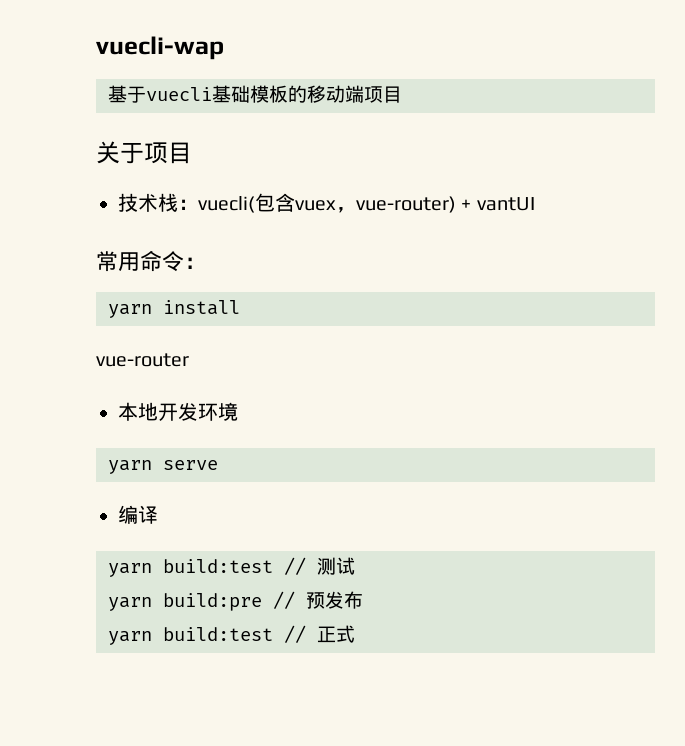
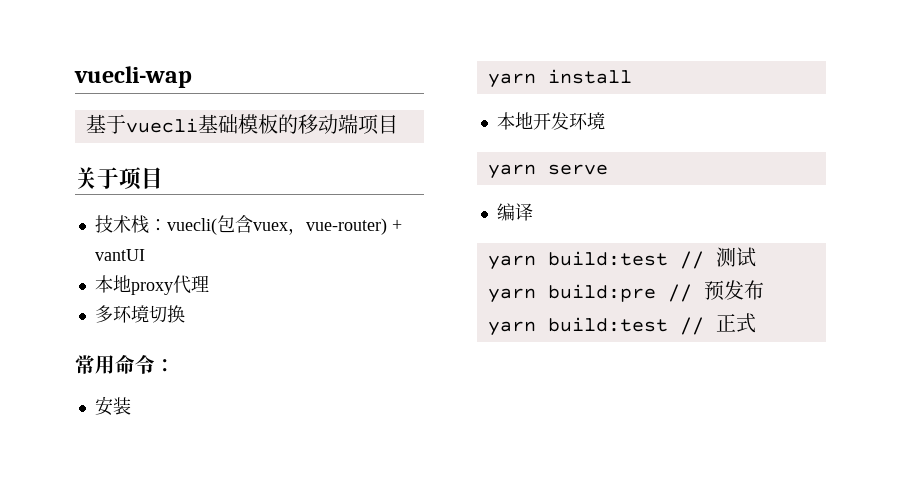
+ 本地proxy代理
+ 多环境切换
+ 安装
- vue-router

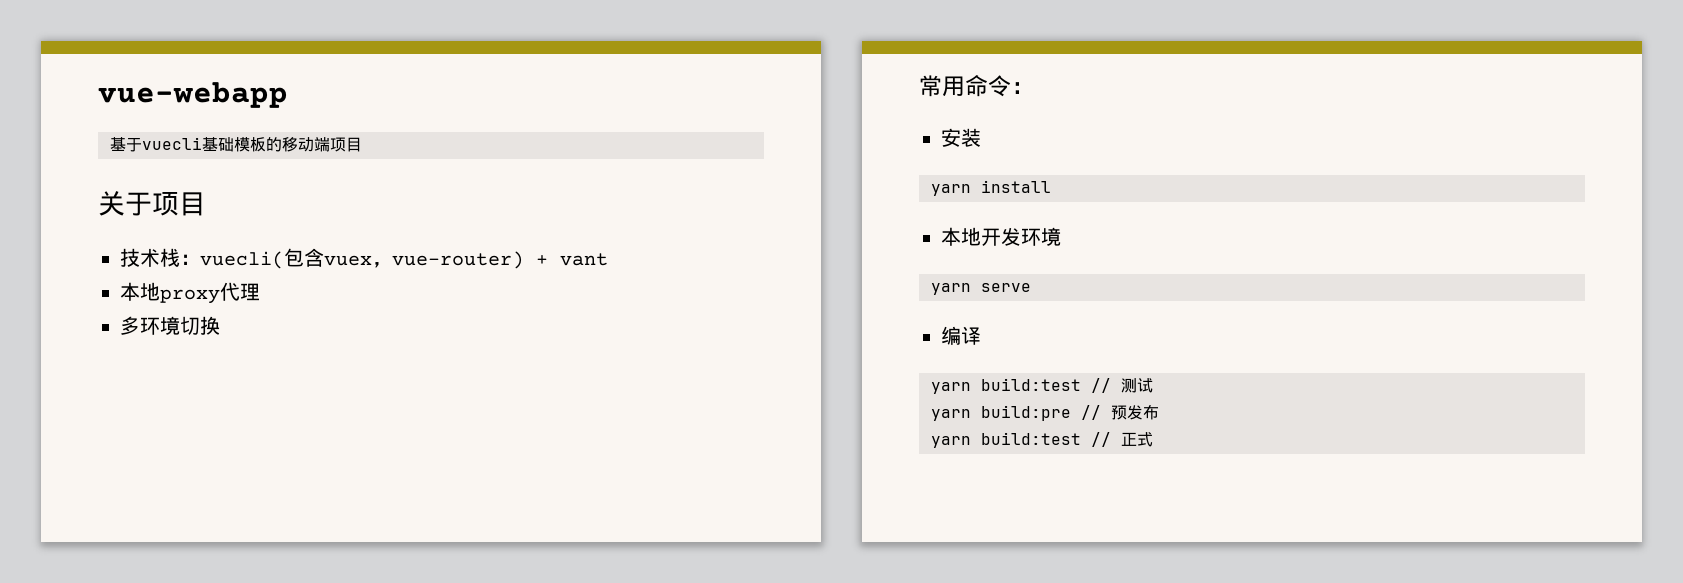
- vuecli-wap
+ vue-webapp
- 技术栈：vuecli(包含vuex，vue-router) + vantUI
+ 技术栈：vuecli(包含vuex，vue-router) + vant

